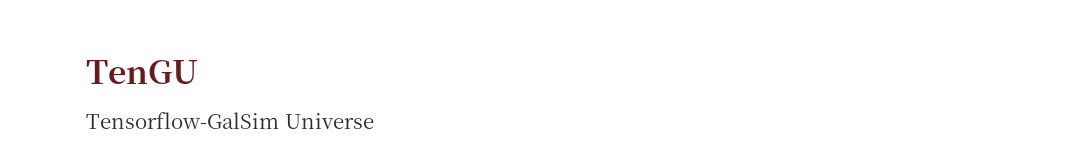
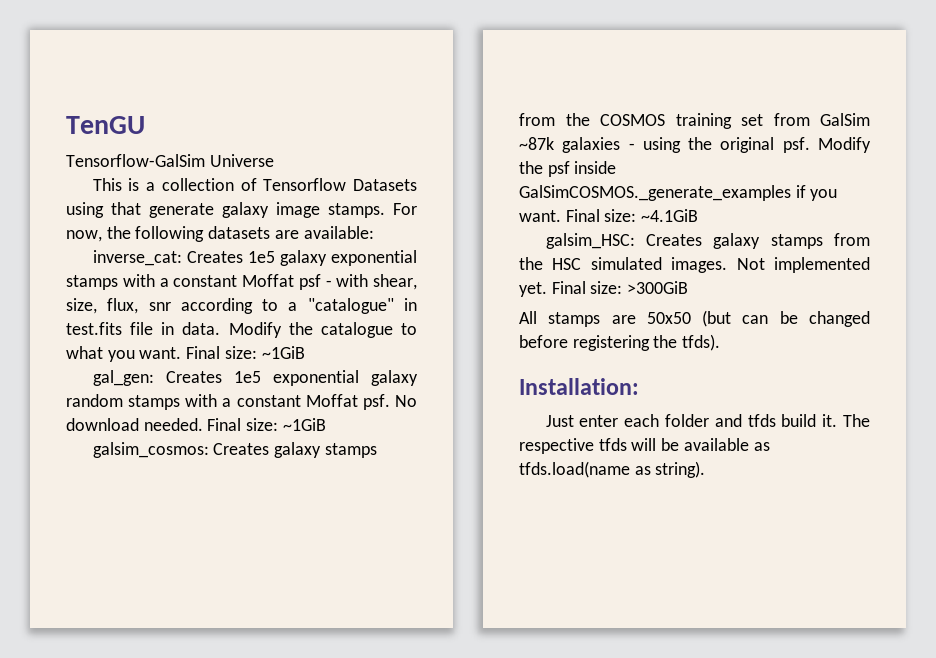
+ This is a collection of Tensorflow Datasets using that generate galaxy image stamps. For now, the following datasets are available:
+ inverse_cat: Creates 1e5 galaxy exponential stamps with a constant Moffat psf - with shear, size, flux, snr according to a "catalogue" in test.fits file in data. Modify the catalogue to what you want. Final size: ~1GiB
+ gal_gen: Creates 1e5 exponential galaxy random stamps with a constant Moffat psf. No download needed. Final size: ~1GiB
+ galsim_cosmos: Creates galaxy stamps from the COSMOS training set from GalSim ~87k galaxies - using the original psf. Modify the psf inside GalSimCOSMOS._generate_examples if you want. Final size: ~4.1GiB
+ galsim_HSC: Creates galaxy stamps from the HSC simulated images. Not implemented yet. Final size: >300GiB
+ All stamps are 50x50 (but can be changed before registering the tfds).
+ Installation:
+ Just enter each folder and tfds build it. The respective tfds will be available as tfds.load(name as string).

